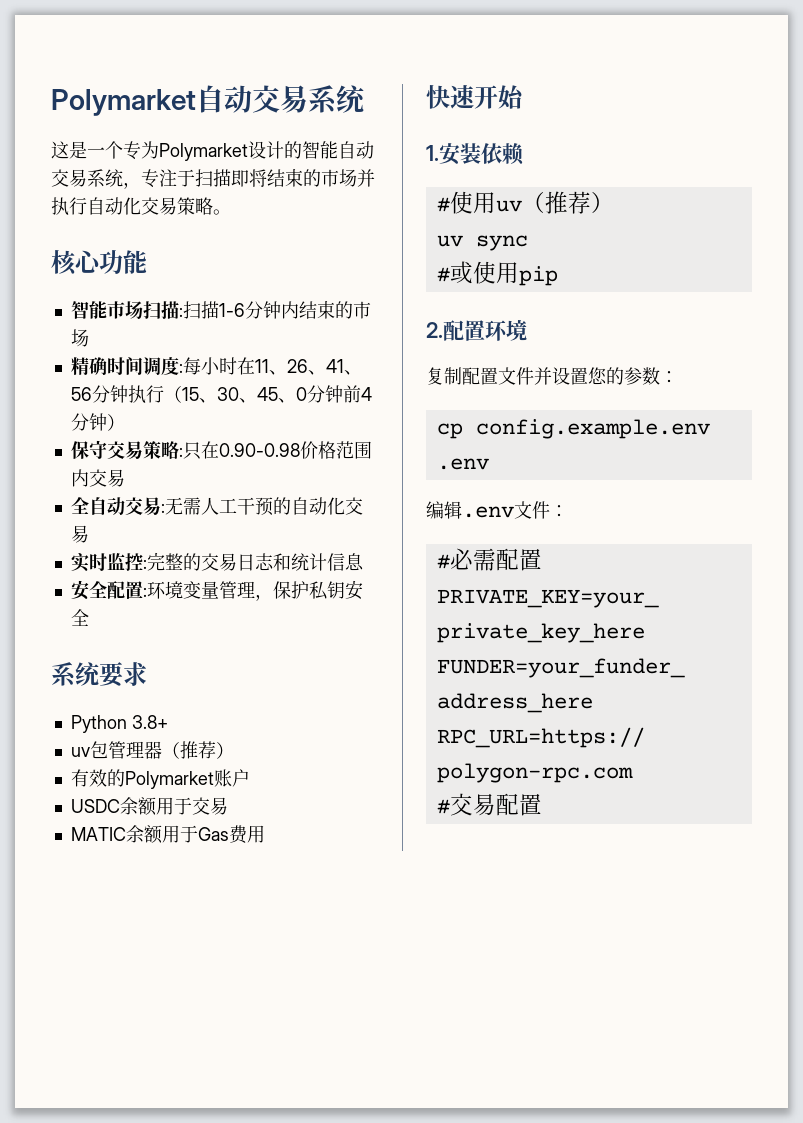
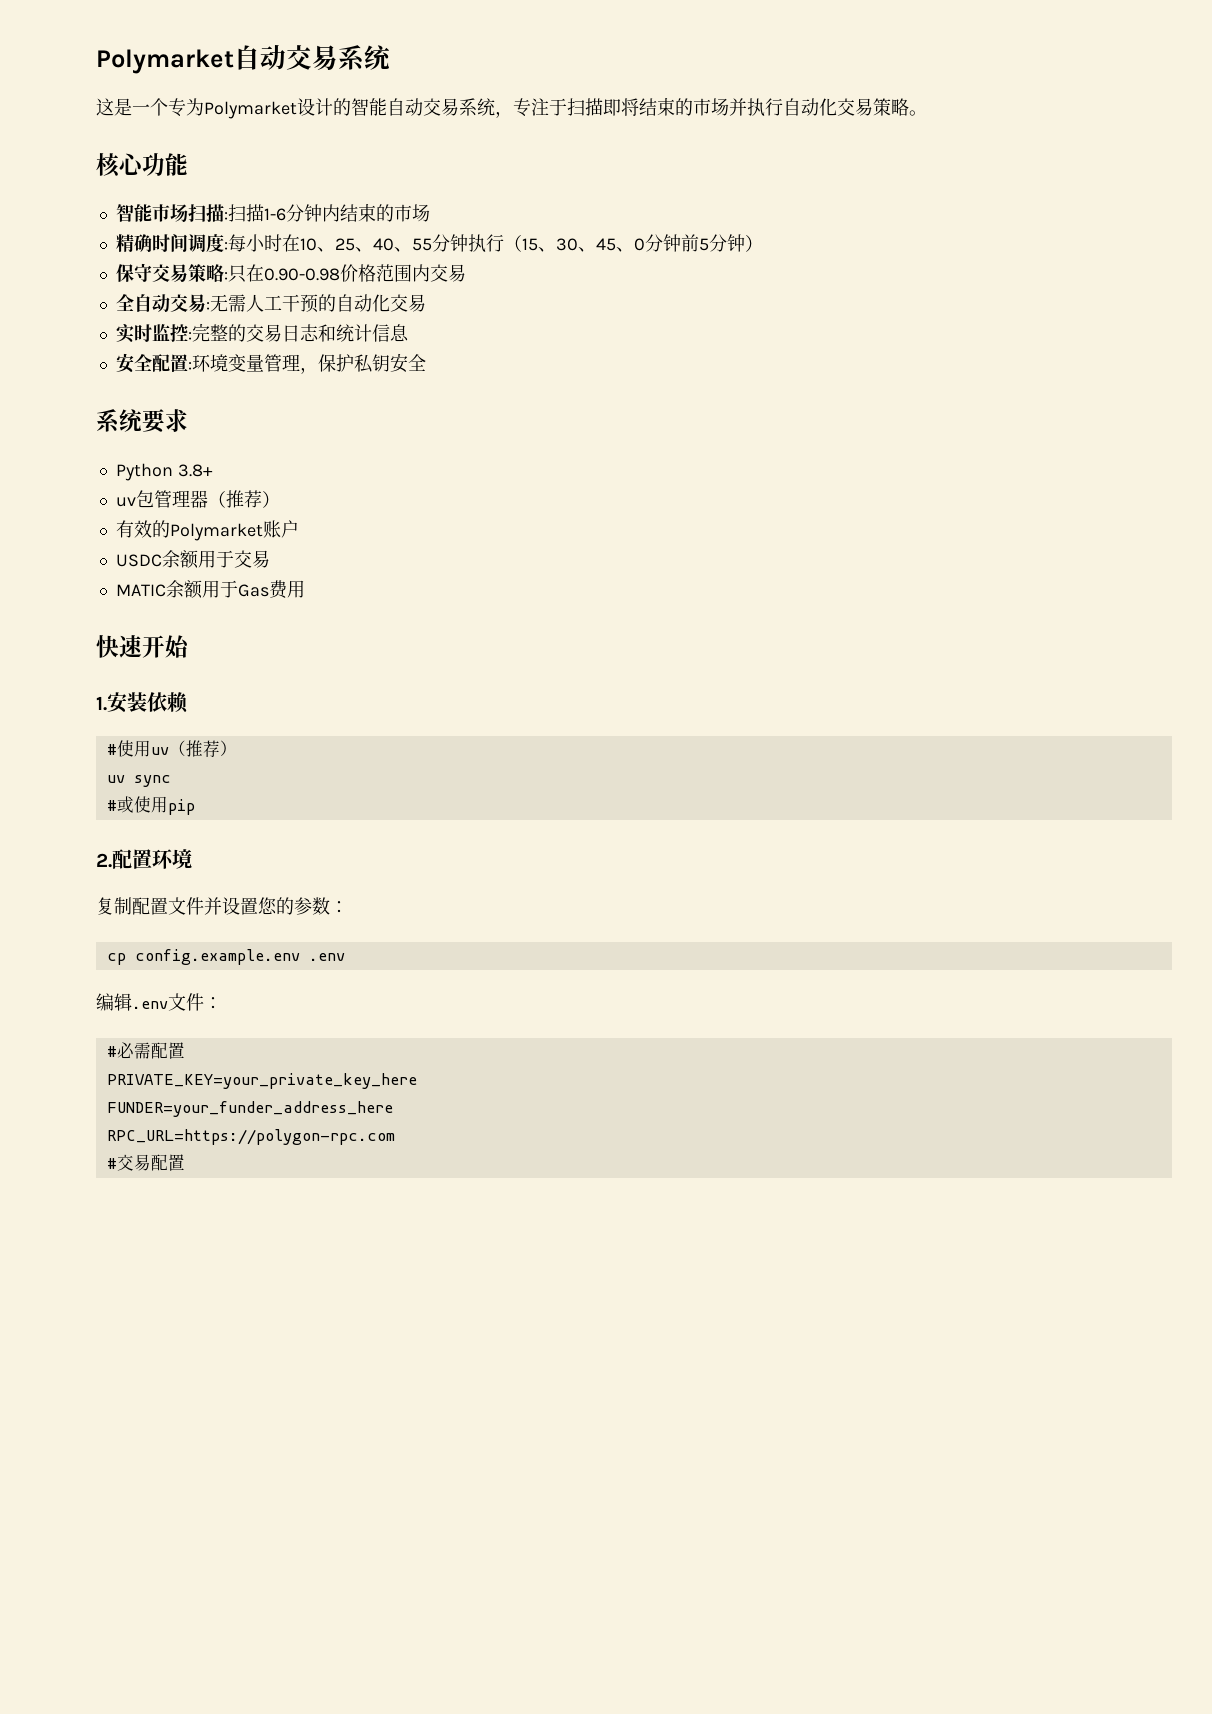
- 精确时间调度:每小时在11、26、41、56分钟执行（15、30、45、0分钟前4分钟）
+ 精确时间调度:每小时在10、25、40、55分钟执行（15、30、45、0分钟前5分钟）

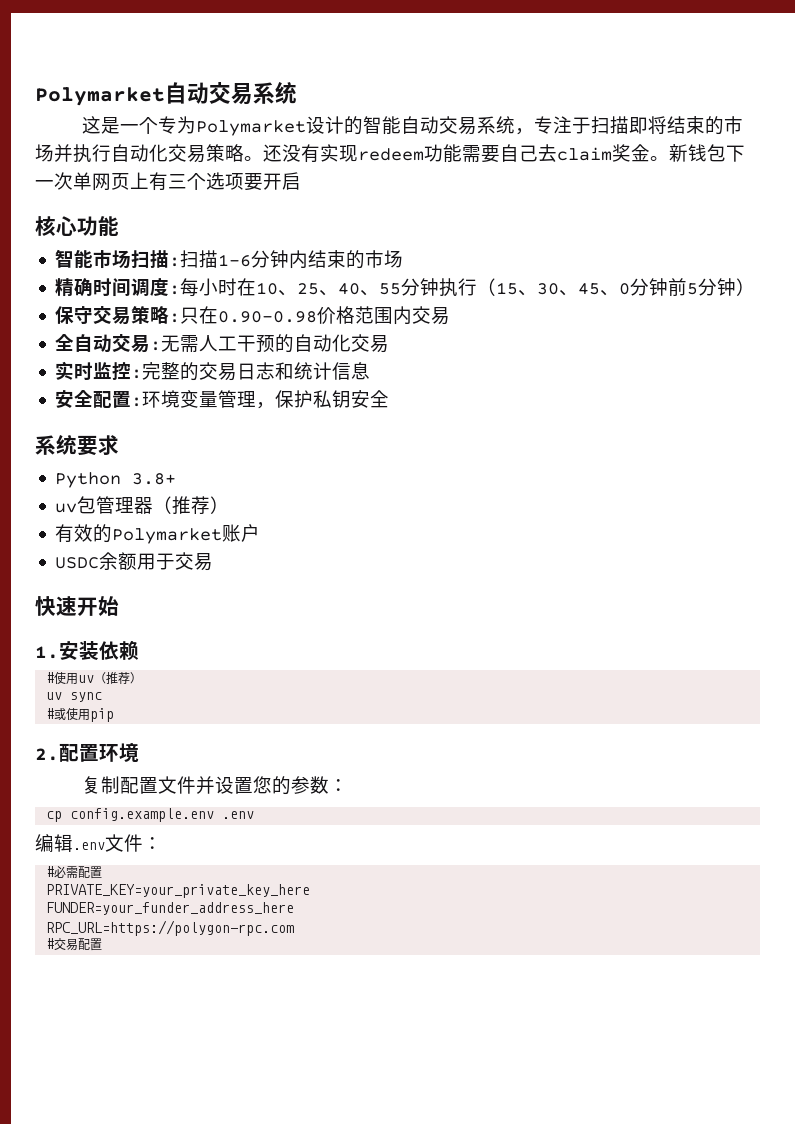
+ 还没有实现redeem功能需要自己去claim奖金。新钱包下一次单网页上有三个选项要开启
- MATIC余额用于Gas费用

